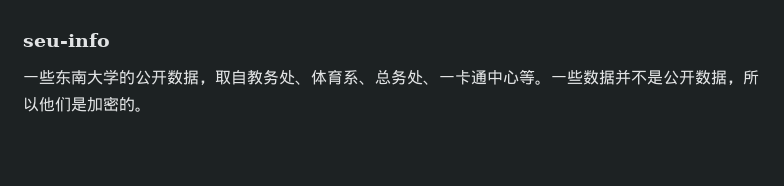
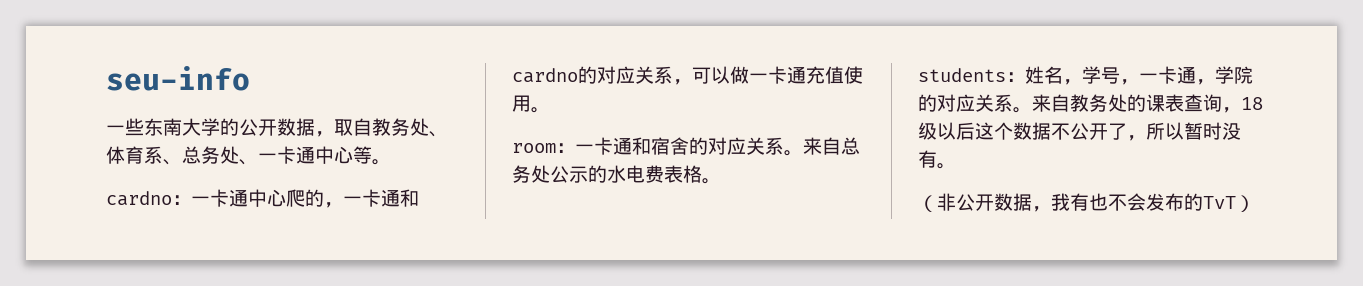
- 一些东南大学的公开数据，取自教务处、体育系、总务处、一卡通中心等。一些数据并不是公开数据，所以他们是加密的。
+ 一些东南大学的公开数据，取自教务处、体育系、总务处、一卡通中心等。
+ cardno：一卡通中心爬的，一卡通和cardno的对应关系，可以做一卡通充值使用。
+ room：一卡通和宿舍的对应关系。来自总务处公示的水电费表格。
+ students：姓名，学号，一卡通，学院的对应关系。来自教务处的课表查询，18级以后这个数据不公开了，所以暂时没有。
+ （非公开数据，我有也不会发布的TvT）

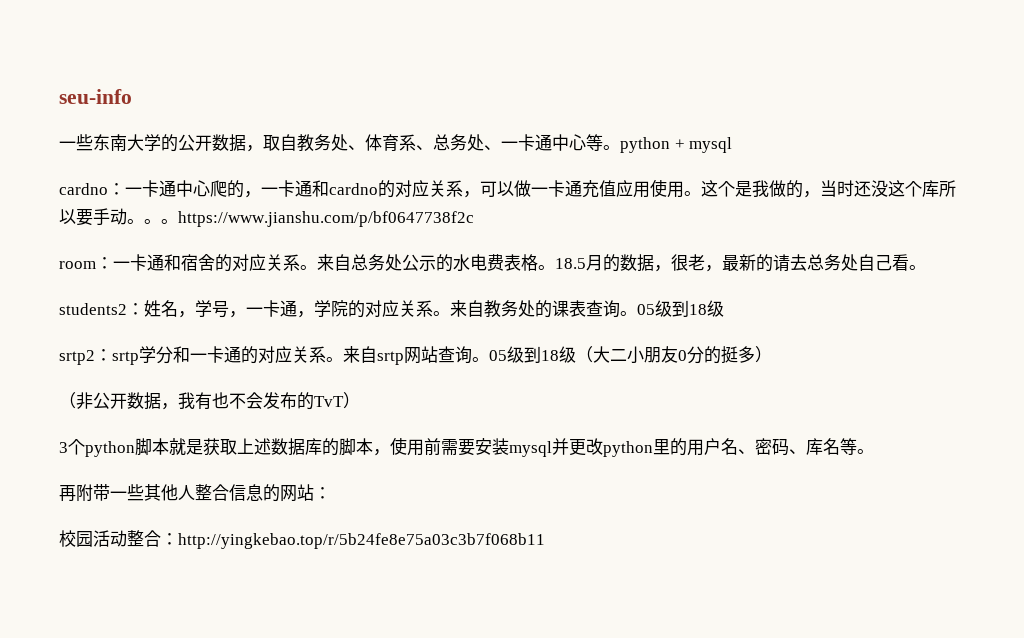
- 一些东南大学的公开数据，取自教务处、体育系、总务处、一卡通中心等。
+ 一些东南大学的公开数据，取自教务处、体育系、总务处、一卡通中心等。python + mysql
- cardno：一卡通中心爬的，一卡通和cardno的对应关系，可以做一卡通充值使用。
+ cardno：一卡通中心爬的，一卡通和cardno的对应关系，可以做一卡通充值应用使用。这个是我做的，当时还没这个库所以要手动。。。https://www.jianshu.com/p/bf0647738f2c
- 来自总务处公示的水电费表格。
- students：姓名，学号，一卡通，学院的对应关系。
+ 来自总务处公示的水电费表格。18.5月的数据，很老，最新的请去总务处自己看。
+ students2：姓名，学号，一卡通，学院的对应关系。
- 来自教务处的课表查询，18级以后这个数据不公开了，所以暂时没有。
+ 来自教务处的课表查询。05级到18级
+ srtp2：srtp学分和一卡通的对应关系。来自srtp网站查询。05级到18级（大二小朋友0分的挺多）
+ 3个python脚本就是获取上述数据库的脚本，使用前需要安装mysql并更改python里的用户名、密码、库名等。
+ 再附带一些其他人整合信息的网站：
+ 校园活动整合：http://yingkebao.top/r/5b24fe8e75a03c3b7f068b11

